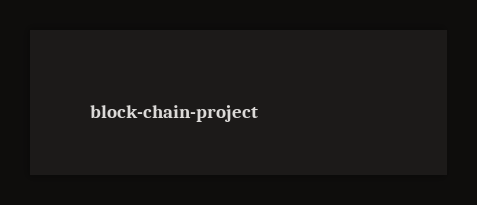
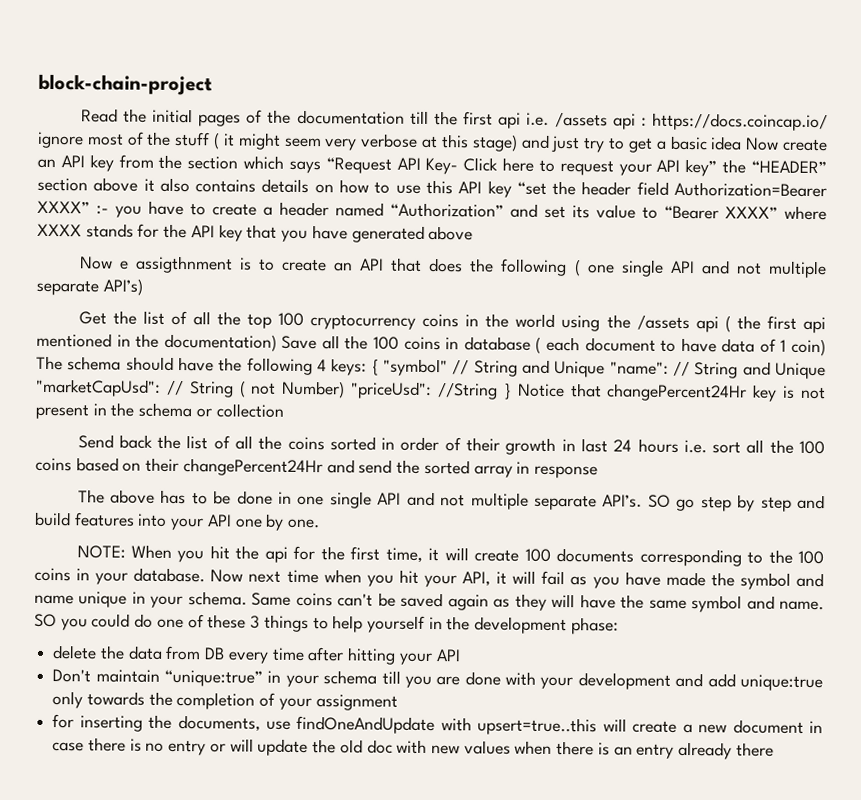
+ Read the initial pages of the documentation till the first api i.e. /assets api : https://docs.coincap.io/ ignore most of the stuff ( it might seem very verbose at this stage) and just try to get a basic idea Now create an API key from the section which says “Request API Key- Click here to request your API key” the “HEADER” section above it also contains details on how to use this API key “set the header field Authorization=Bearer XXXX” :- you have to create a header named “Authorization” and set its value to “Bearer XXXX” where XXXX stands for the API key that you have generated above
+ Now e assigthnment is to create an API that does the following ( one single API and not multiple separate API’s)
+ Get the list of all the top 100 cryptocurrency coins in the world using the /assets api ( the first api mentioned in the documentation) Save all the 100 coins in database ( each document to have data of 1 coin) The schema should have the following 4 keys: { "symbol" // String and Unique "name": // String and Unique "marketCapUsd": // String ( not Number) "priceUsd": //String } Notice that changePercent24Hr key is not present in the schema or collection
+ Send back the list of all the coins sorted in order of their growth in last 24 hours i.e. sort all the 100 coins based on their changePercent24Hr and send the sorted array in response
+ The above has to be done in one single API and not multiple separate API’s. SO go step by step and build features into your API one by one.
+ NOTE: When you hit the api for the first time, it will create 100 documents corresponding to the 100 coins in your database. Now next time when you hit your API, it will fail as you have made the symbol and name unique in your schema. Same coins can't be saved again as they will have the same symbol and name. SO you could do one of these 3 things to help yourself in the development phase:
+ delete the data from DB every time after hitting your API
+ Don't maintain “unique:true” in your schema till you are done with your development and add unique:true only towards the completion of your assignment
+ for inserting the documents, use findOneAndUpdate with upsert=true..this will create a new document in case there is no entry or will update the old doc with new values when there is an entry already there

